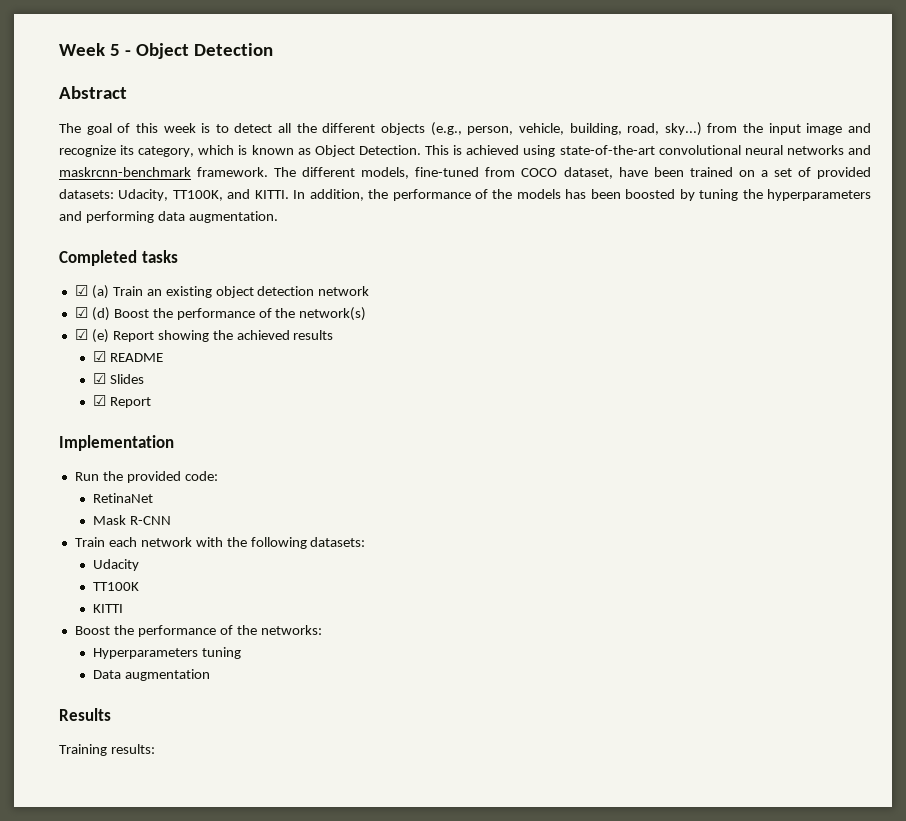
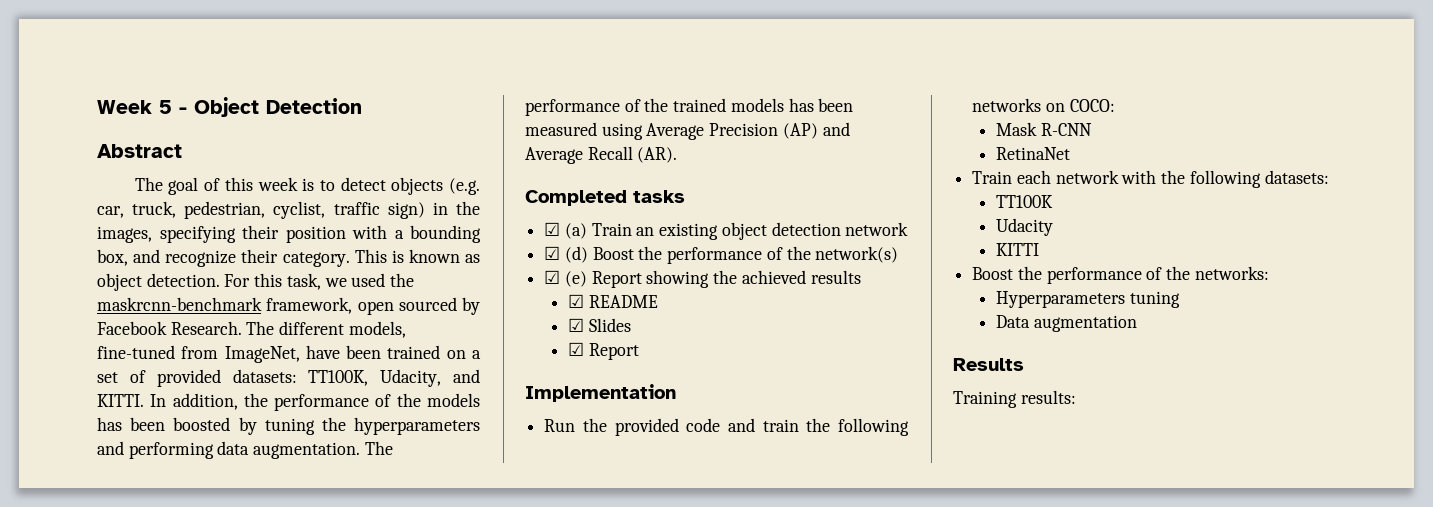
- The goal of this week is to detect all the different objects (e.g., person, vehicle, building, road, sky...) from the input image and recognize its category, which is known as Object Detection. This is achieved using state-of-the-art convolutional neural networks and maskrcnn-benchmark framework.
+ The goal of this week is to detect objects (e.g. car, truck, pedestrian, cyclist, traffic sign) in the images, specifying their position with a bounding box, and recognize their category. This is known as object detection. For this task, we used the maskrcnn-benchmark framework, open sourced by Facebook Research.
- The different models, fine-tuned from COCO dataset, have been trained on a set of provided datasets: Udacity, TT100K, and KITTI.
+ The different models, fine-tuned from ImageNet, have been trained on a set of provided datasets: TT100K, Udacity, and KITTI.
+ The performance of the trained models has been measured using Average Precision (AP) and Average Recall (AR).
- Run the provided code:
- RetinaNet
+ Run the provided code and train the following networks on COCO:
+ RetinaNet
+ TT100K
- TT100K

